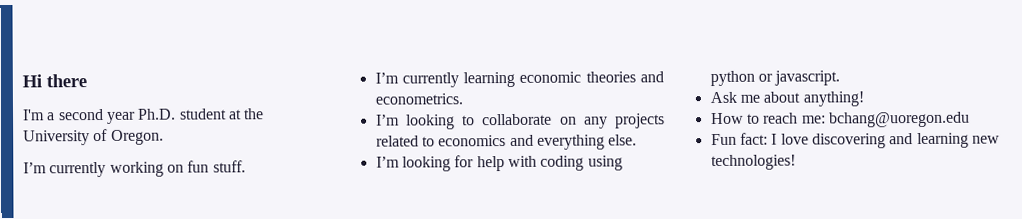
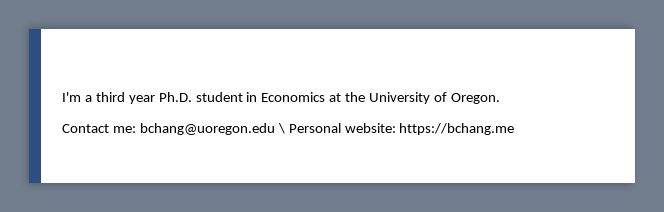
- Hi there
- I'm a second year Ph.D. student at the University of Oregon.
+ I'm a third year Ph.D. student in Economics at the University of Oregon.
- I’m currently working on fun stuff.
- I’m currently learning economic theories and econometrics.
- I’m looking to collaborate on any projects related to economics and everything else.
- I’m looking for help with coding using python or javascript.
- Ask me about anything!
- How to reach me: bchang@uoregon.edu
- Fun fact: I love discovering and learning new technologies!
+ Contact me: bchang@uoregon.edu \ Personal website: https://bchang.me

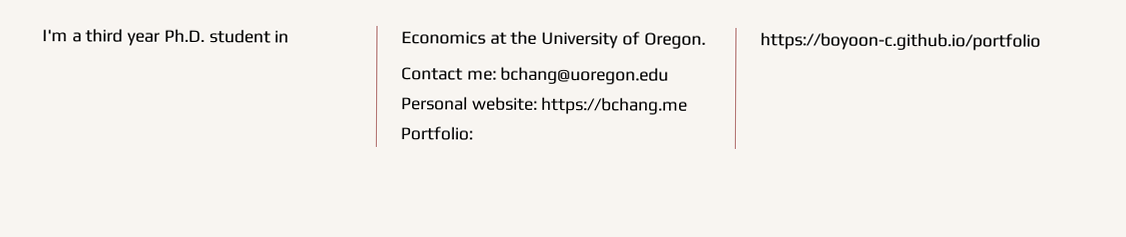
- Contact me: bchang@uoregon.edu \ Personal website: https://bchang.me
+ Contact me: bchang@uoregon.edu
+ Personal website: https://bchang.me
+ Portfolio: https://boyoon-c.github.io/portfolio

